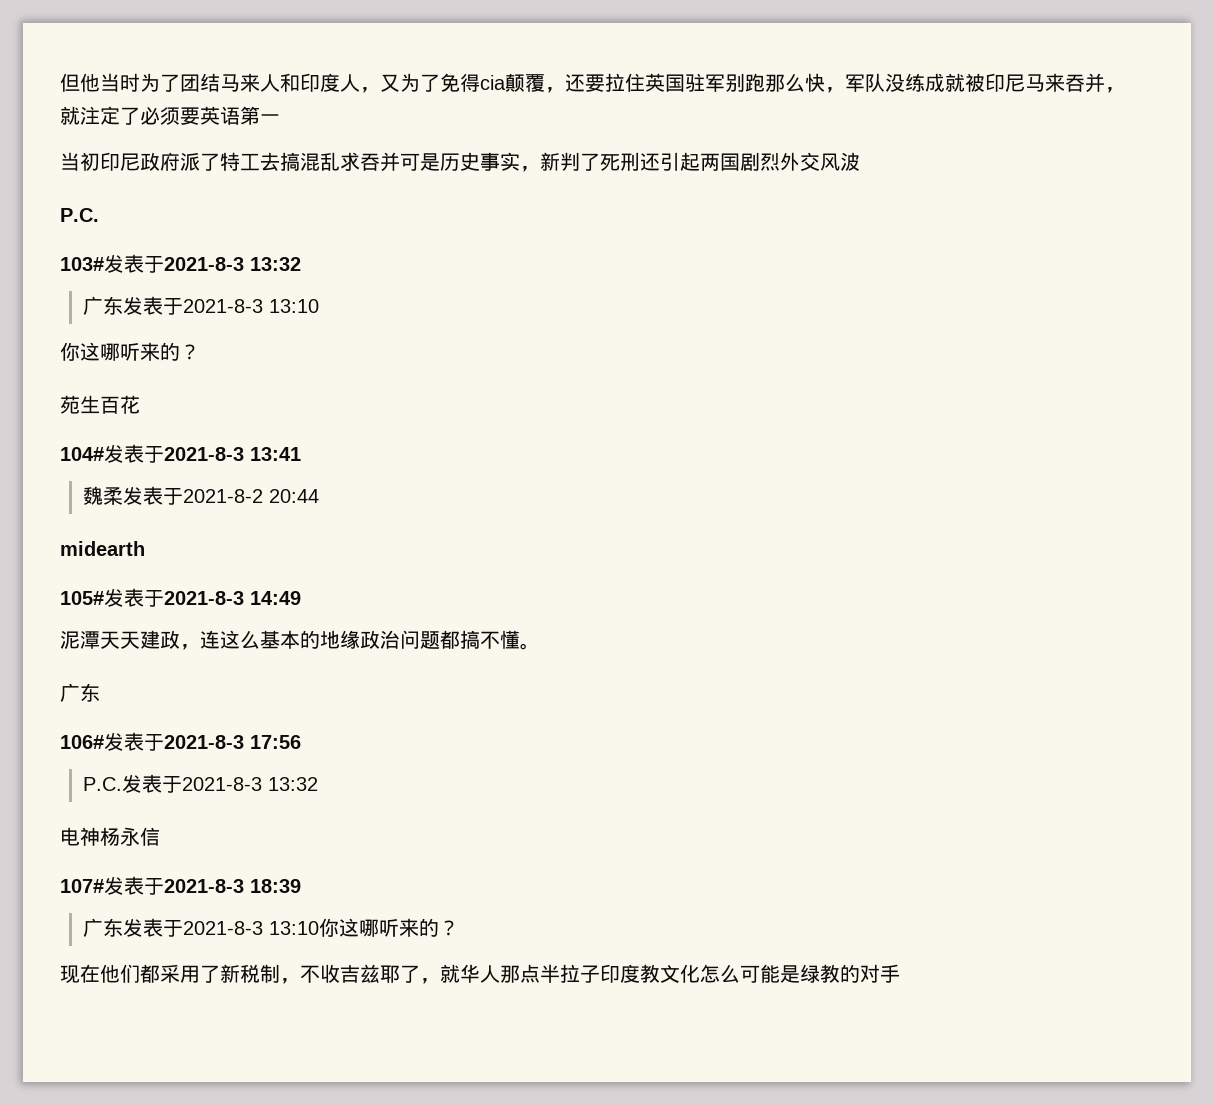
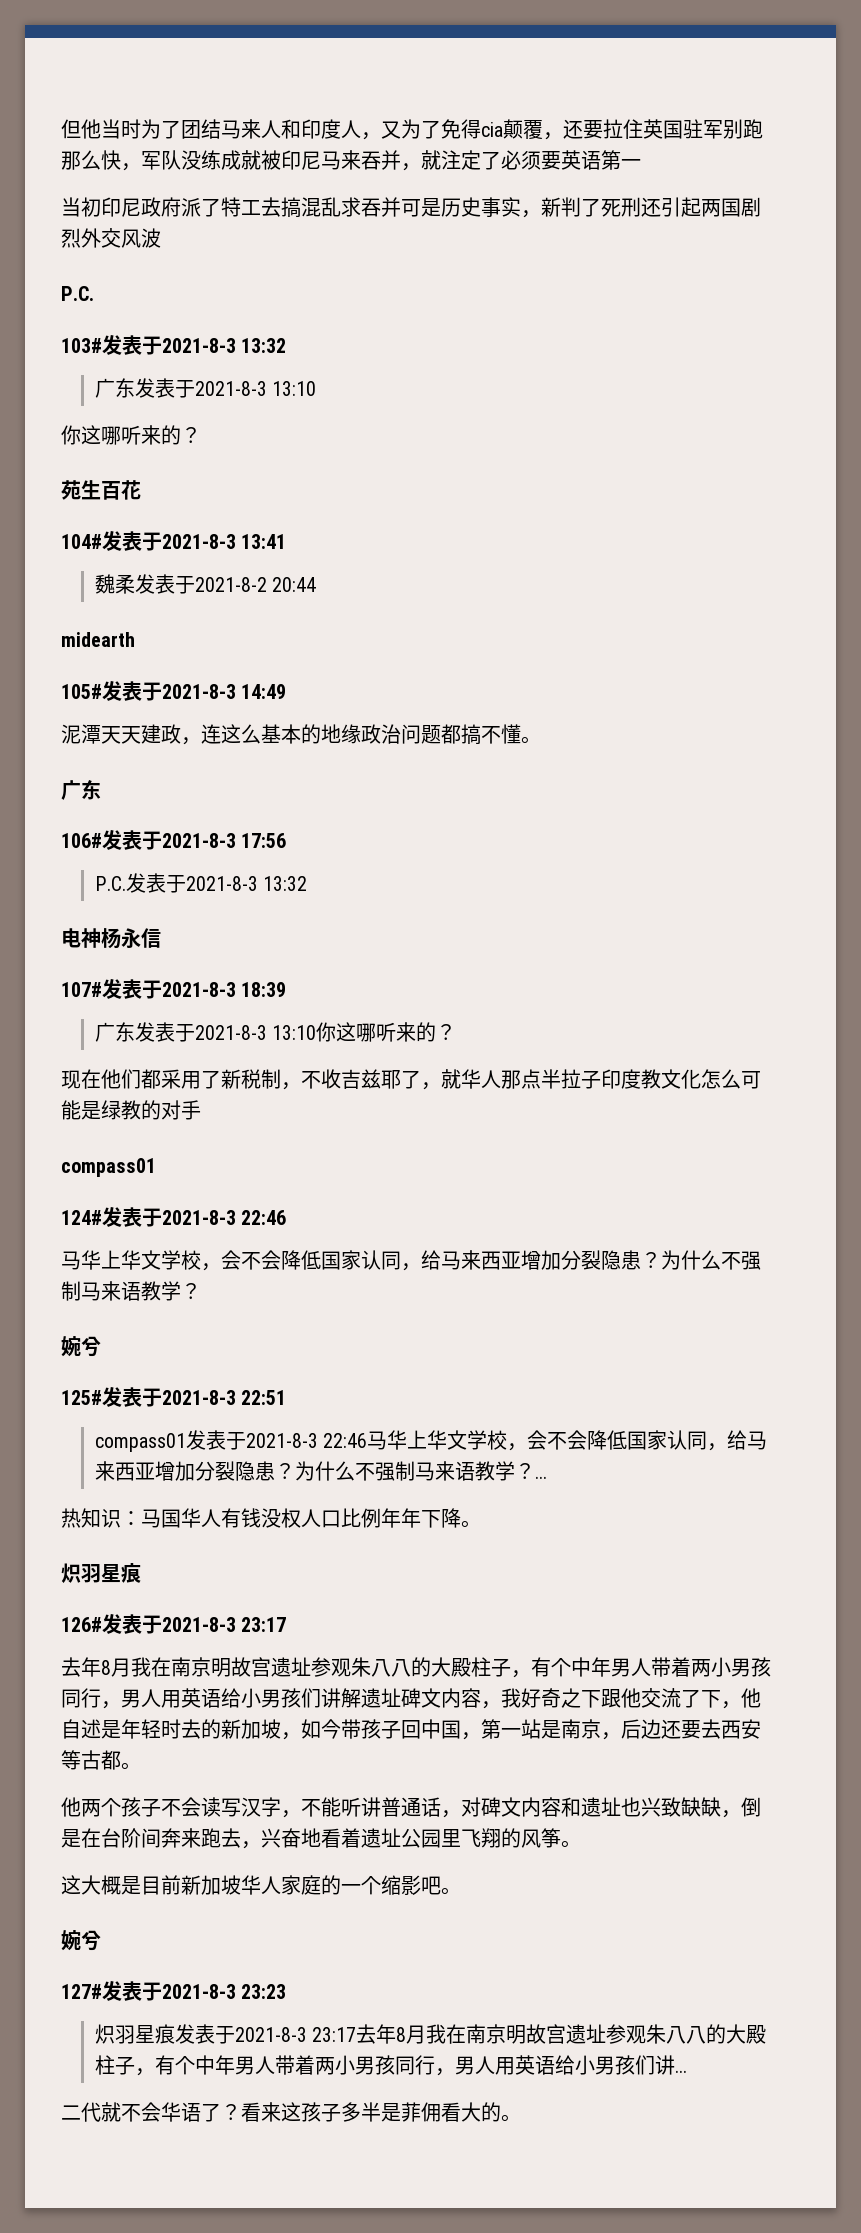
  现在他们都采用了新税制，不收吉兹耶了，就华人那点半拉子印度教文化怎么可能是绿教的对手
+ compass01
+ 124#发表于2021-8-3 22:46
+ 马华上华文学校，会不会降低国家认同，给马来西亚增加分裂隐患？为什么不强制马来语教学？
+ 婉兮
+ 125#发表于2021-8-3 22:51
+ compass01发表于2021-8-3 22:46马华上华文学校，会不会降低国家认同，给马来西亚增加分裂隐患？为什么不强制马来语教学？...
+ 热知识：马国华人有钱没权人口比例年年下降。
+ 炽羽星痕
+ 126#发表于2021-8-3 23:17
+ 去年8月我在南京明故宫遗址参观朱八八的大殿柱子，有个中年男人带着两小男孩同行，男人用英语给小男孩们讲解遗址碑文内容，我好奇之下跟他交流了下，他自述是年轻时去的新加坡，如今带孩子回中国，第一站是南京，后边还要去西安等古都。
+ 他两个孩子不会读写汉字，不能听讲普通话，对碑文内容和遗址也兴致缺缺，倒是在台阶间奔来跑去，兴奋地看着遗址公园里飞翔的风筝。
+ 这大概是目前新加坡华人家庭的一个缩影吧。
+ 婉兮
+ 127#发表于2021-8-3 23:23
+ 炽羽星痕发表于2021-8-3 23:17去年8月我在南京明故宫遗址参观朱八八的大殿柱子，有个中年男人带着两小男孩同行，男人用英语给小男孩们讲...
+ 二代就不会华语了？看来这孩子多半是菲佣看大的。

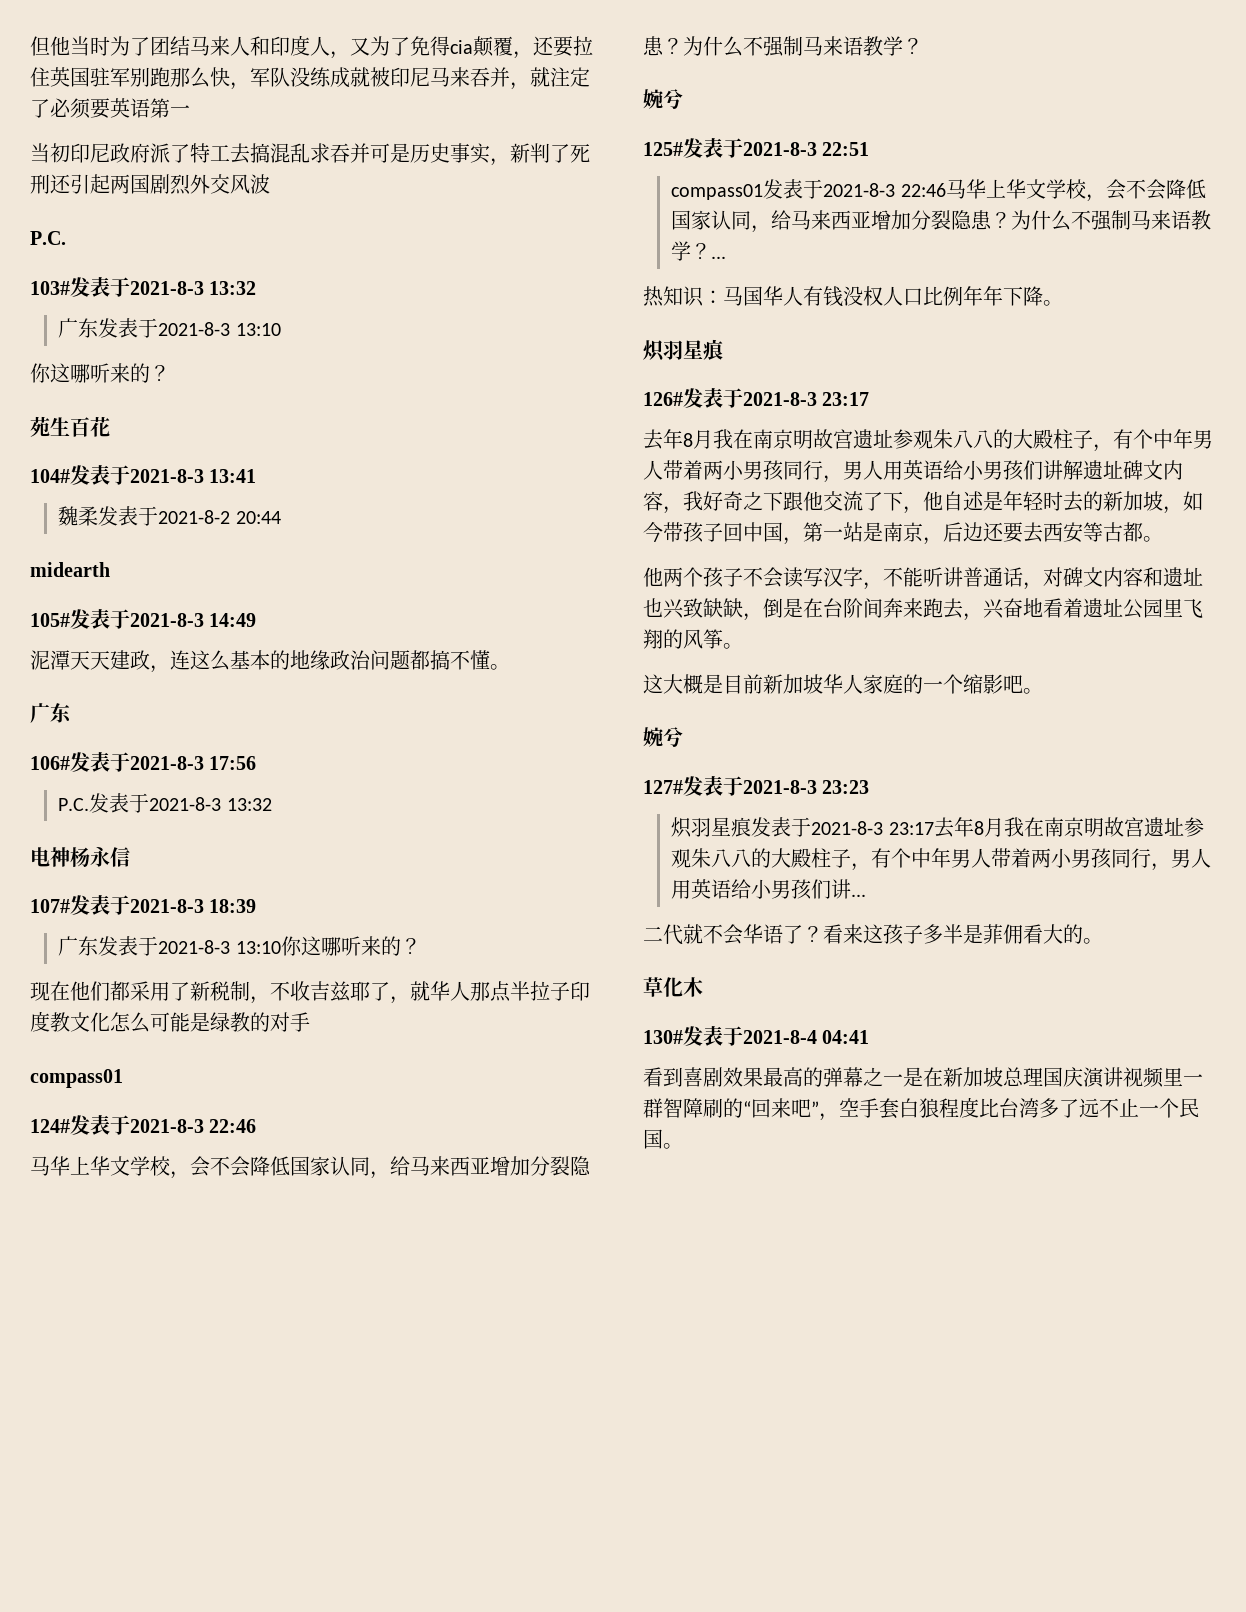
+ 草化木
+ 130#发表于2021-8-4 04:41
+ 看到喜剧效果最高的弹幕之一是在新加坡总理国庆演讲视频里一群智障刷的“回来吧”，空手套白狼程度比台湾多了远不止一个民国。

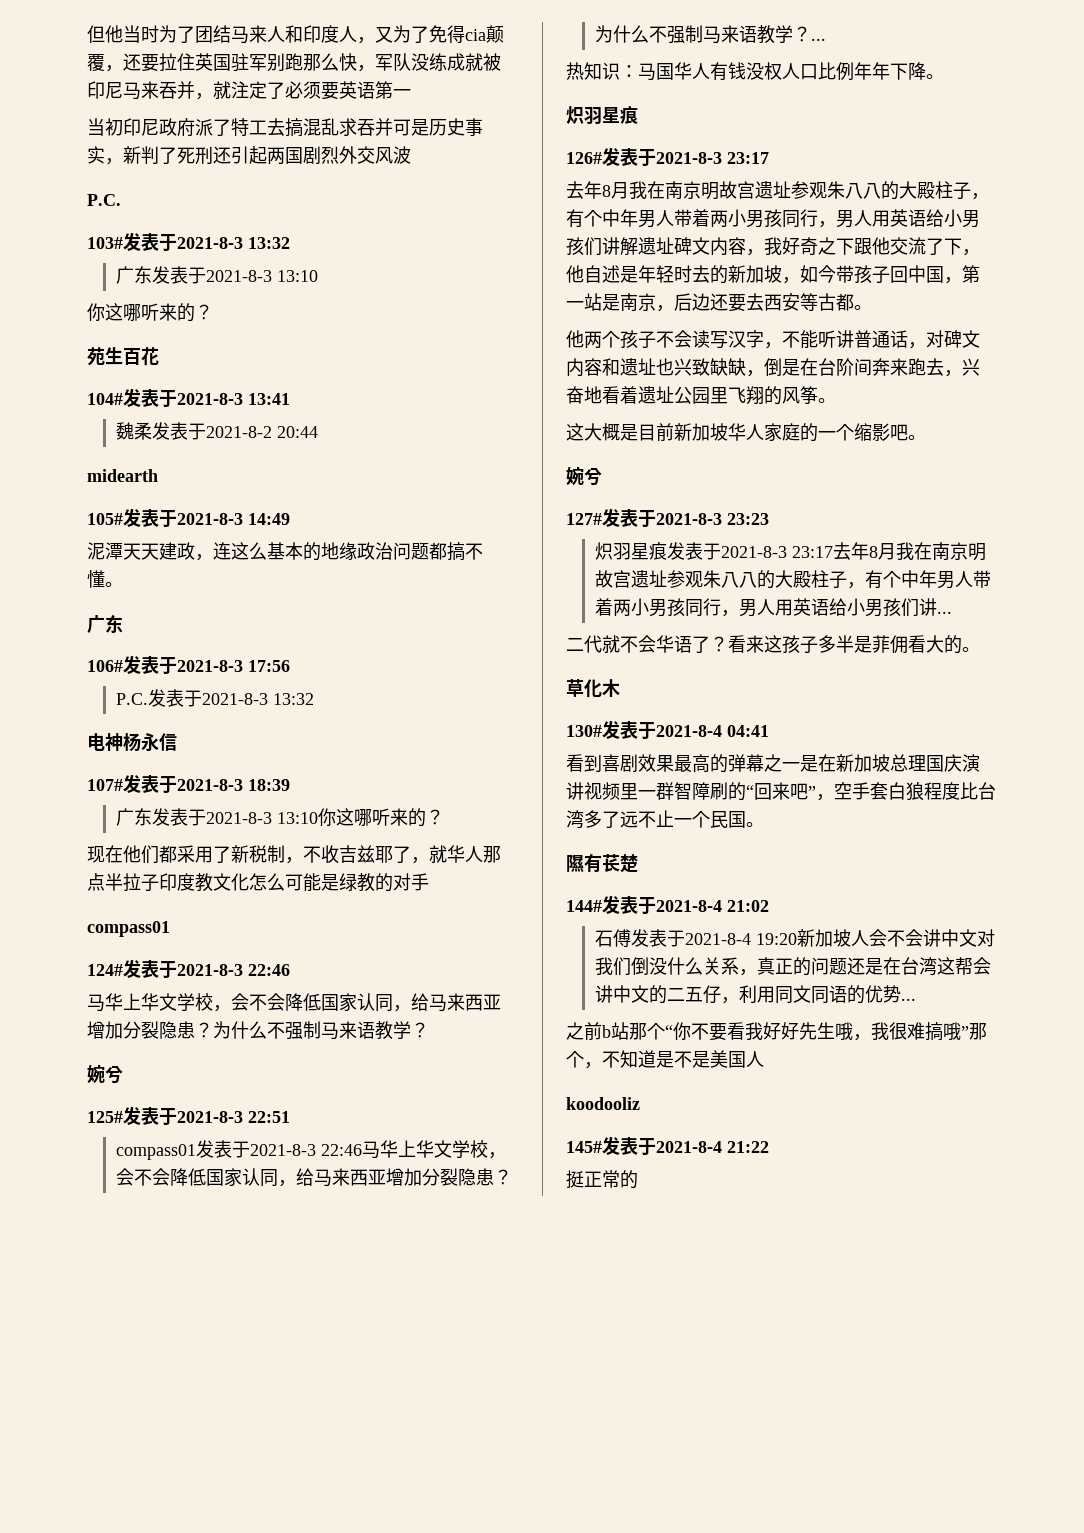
+ 隰有苌楚
+ 144#发表于2021-8-4 21:02
+ 石傅发表于2021-8-4 19:20新加坡人会不会讲中文对我们倒没什么关系，真正的问题还是在台湾这帮会讲中文的二五仔，利用同文同语的优势...
+ 之前b站那个“你不要看我好好先生哦，我很难搞哦”那个，不知道是不是美国人
+ koodooliz
+ 145#发表于2021-8-4 21:22
+ 挺正常的

